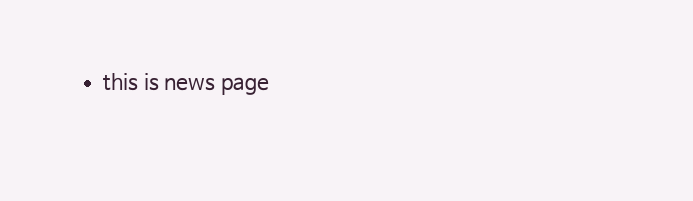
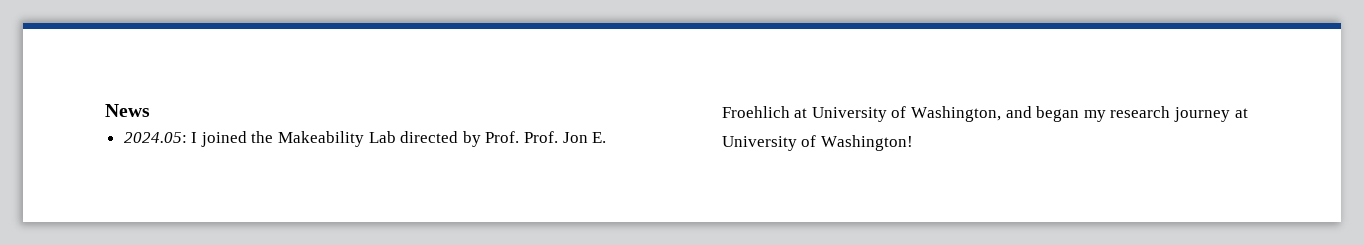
- this is news page
+ News
+ 2024.05: I joined the Makeability Lab directed by Prof. Prof. Jon E. Froehlich at University of Washington, and began my research journey at University of Washington!

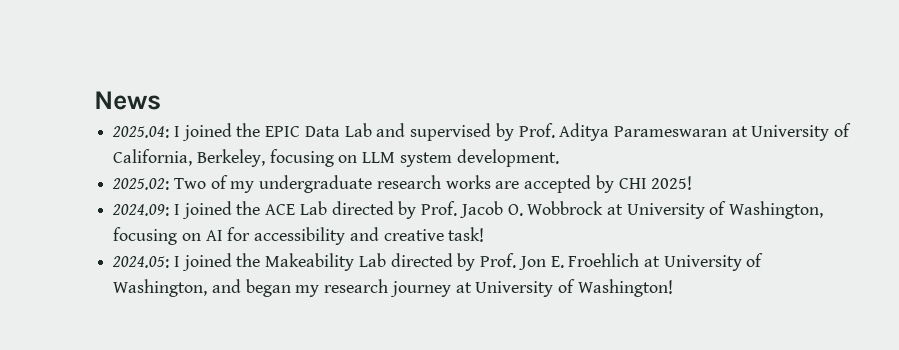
+ 2025.04: I joined the EPIC Data Lab and supervised by Prof. Aditya Parameswaran at University of California, Berkeley, focusing on LLM system development.
+ 2025.02: Two of my undergraduate research works are accepted by CHI 2025!
+ 2024.09: I joined the ACE Lab directed by Prof. Jacob O. Wobbrock at University of Washington, focusing on AI for accessibility and creative task!
- 2024.05: I joined the Makeability Lab directed by Prof. Prof. Jon E. Froehlich at University of Washington, and began my research journey at University of Washington!
+ 2024.05: I joined the Makeability Lab directed by Prof. Jon E. Froehlich at University of Washington, and began my research journey at University of Washington!

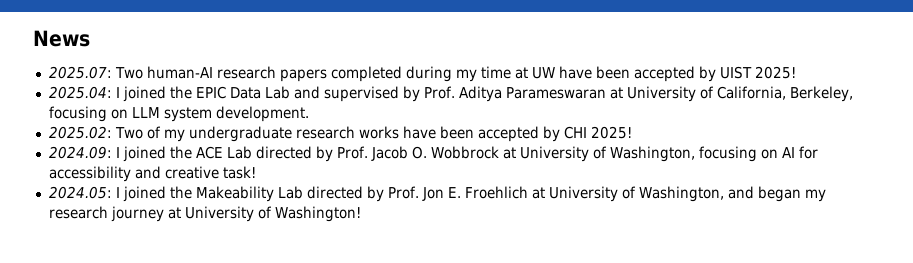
+ 2025.07: Two human-AI research papers completed during my time at UW have been accepted by UIST 2025!
- 2025.02: Two of my undergraduate research works are accepted by CHI 2025!
+ 2025.02: Two of my undergraduate research works have been accepted by CHI 2025!

